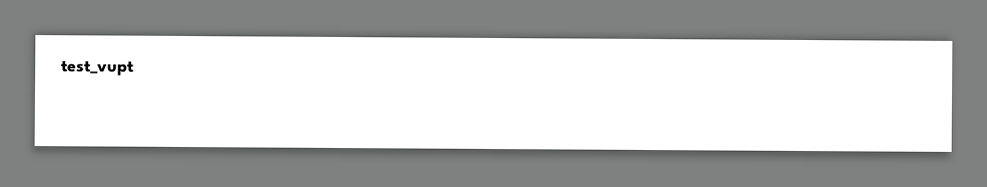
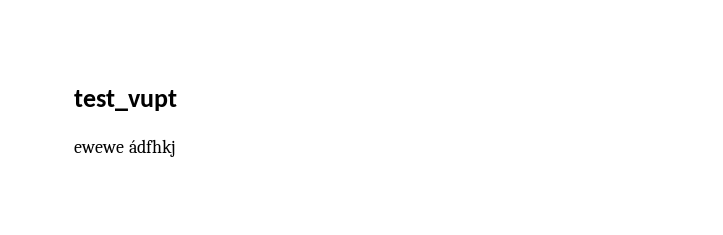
+ ewewe ádfhkj

